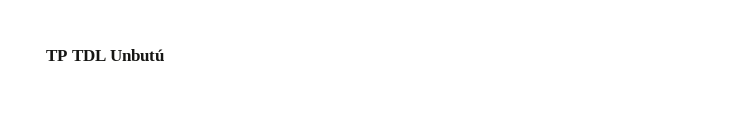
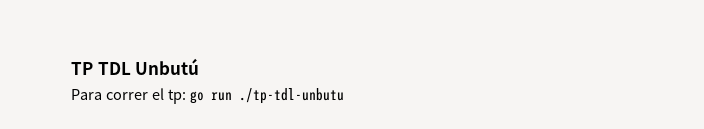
+ Para correr el tp: go run ./tp-tdl-unbutu

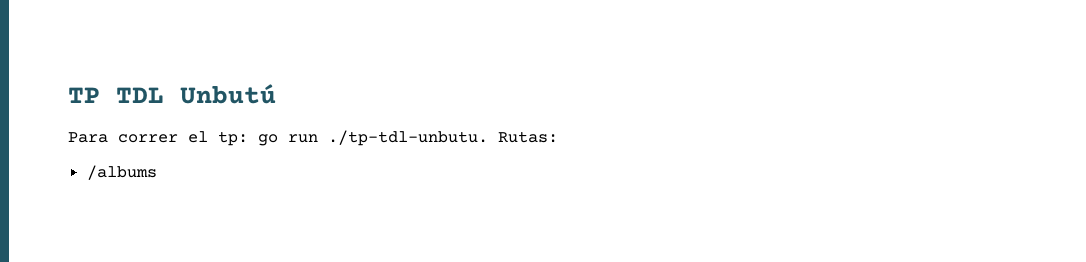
- Para correr el tp: go run ./tp-tdl-unbutu
+ Para correr el tp: go run ./tp-tdl-unbutu. Rutas:
+ /albums

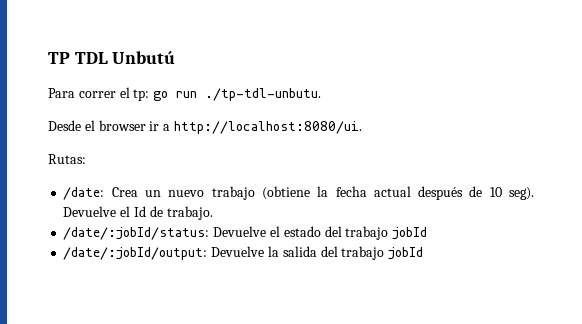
- Para correr el tp: go run ./tp-tdl-unbutu. Rutas:
- /albums
+ Para correr el tp: go run ./tp-tdl-unbutu.
+ Desde el browser ir a http://localhost:8080/ui.
+ Rutas:
+ /date: Crea un nuevo trabajo (obtiene la fecha actual después de 10 seg). Devuelve el Id de trabajo.
+ /date/:jobId/status: Devuelve el estado del trabajo jobId
+ /date/:jobId/output: Devuelve la salida del trabajo jobId

